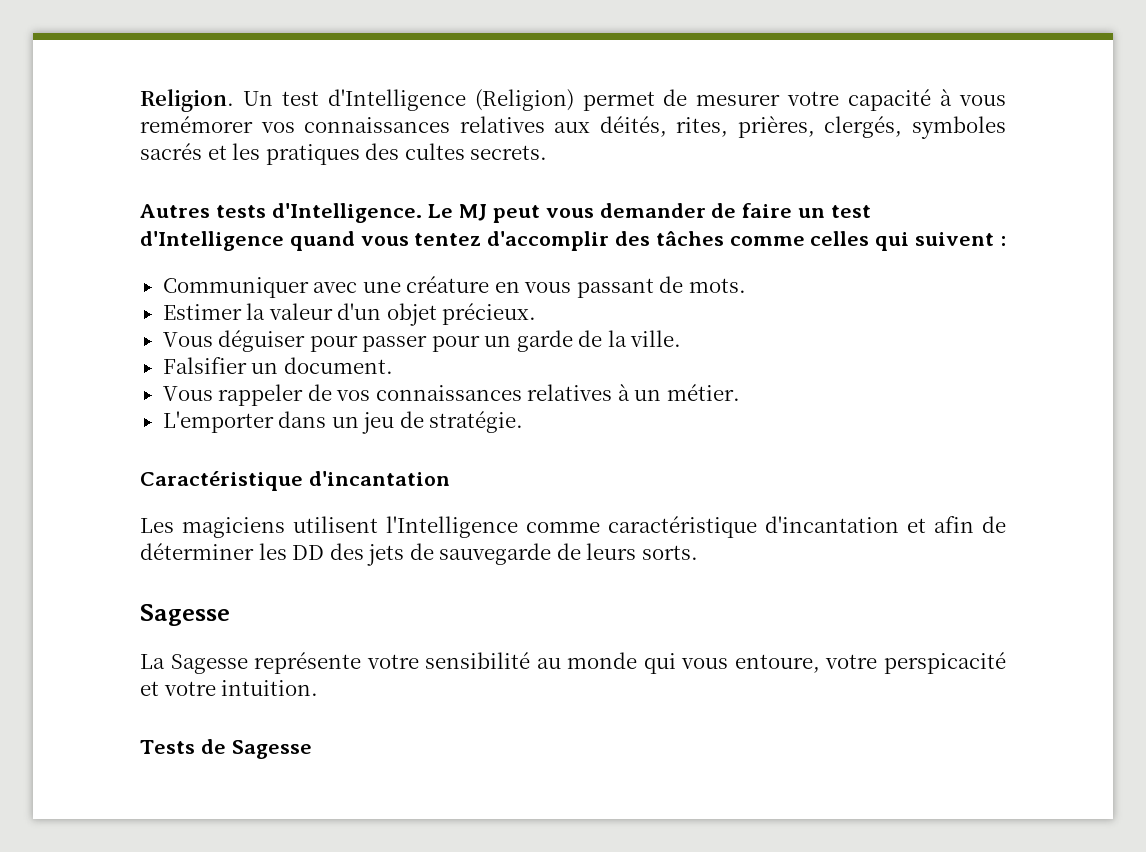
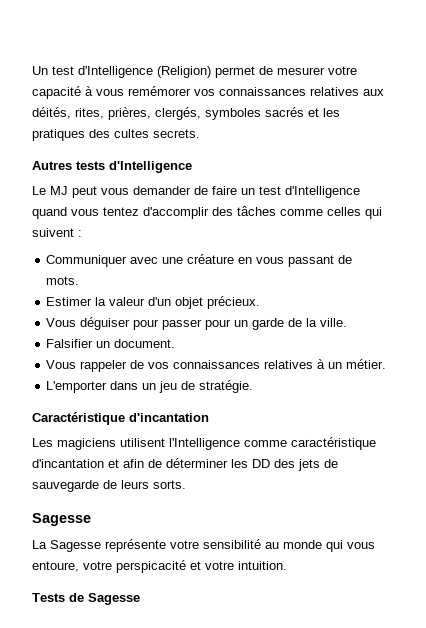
- Religion.
- Autres tests d'Intelligence. Le MJ peut vous demander de faire un test d'Intelligence quand vous tentez d'accomplir des tâches comme celles qui suivent :
+ Autres tests d'Intelligence
+ Le MJ peut vous demander de faire un test d'Intelligence quand vous tentez d'accomplir des tâches comme celles qui suivent :

